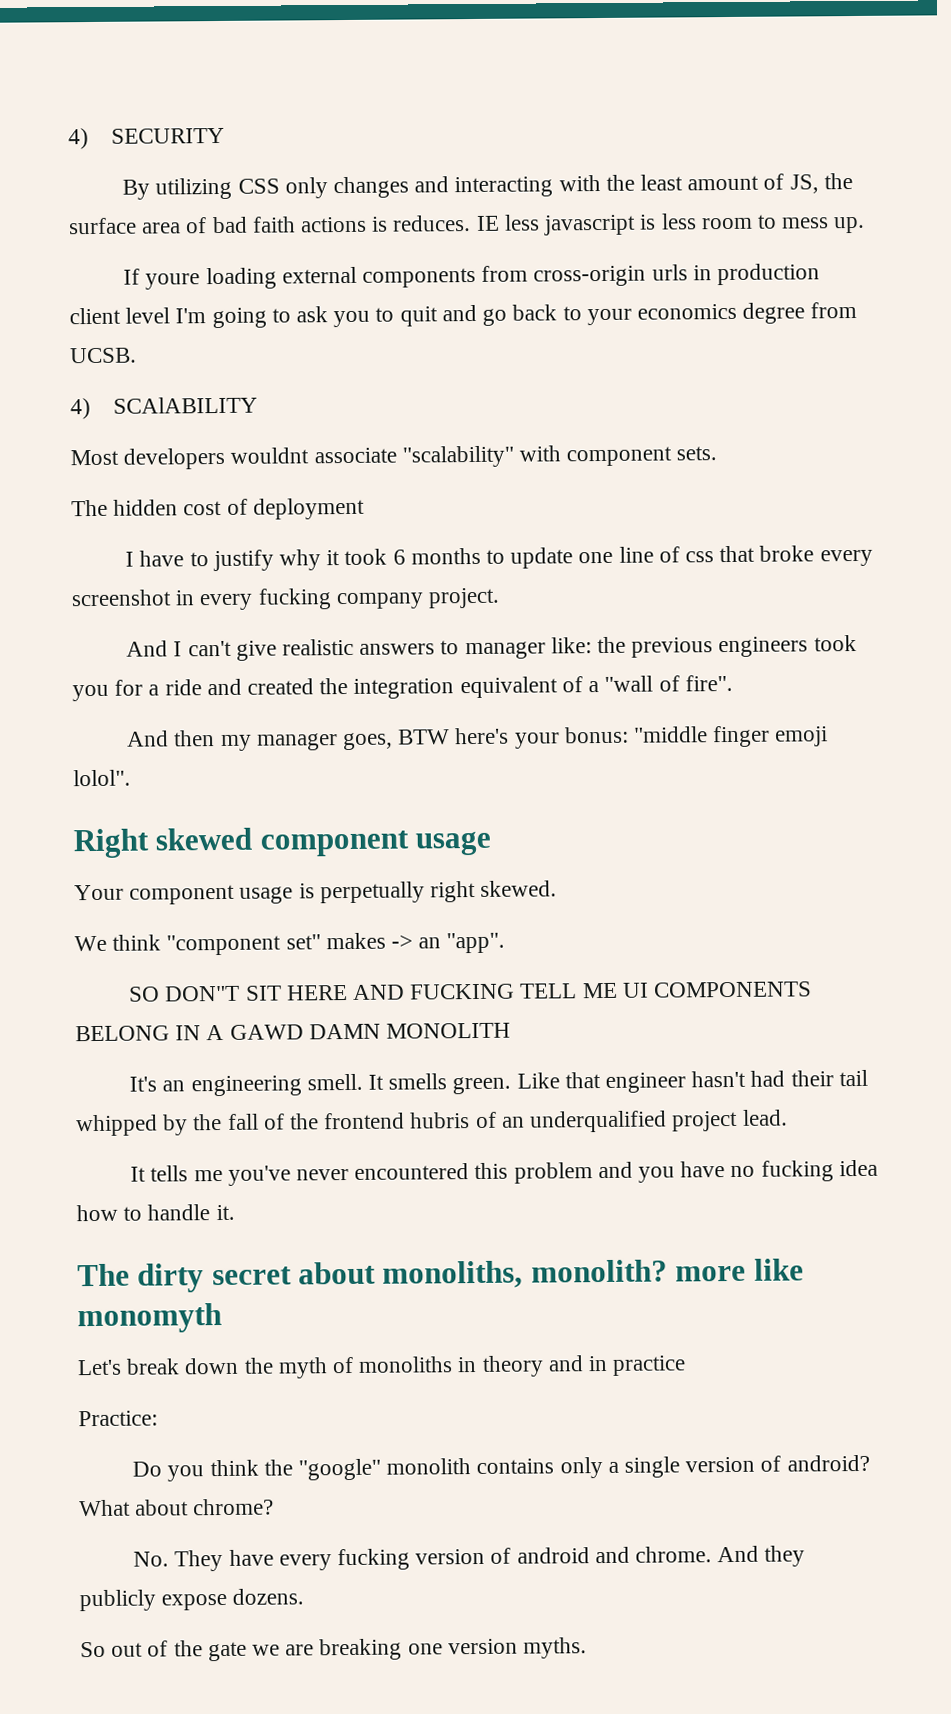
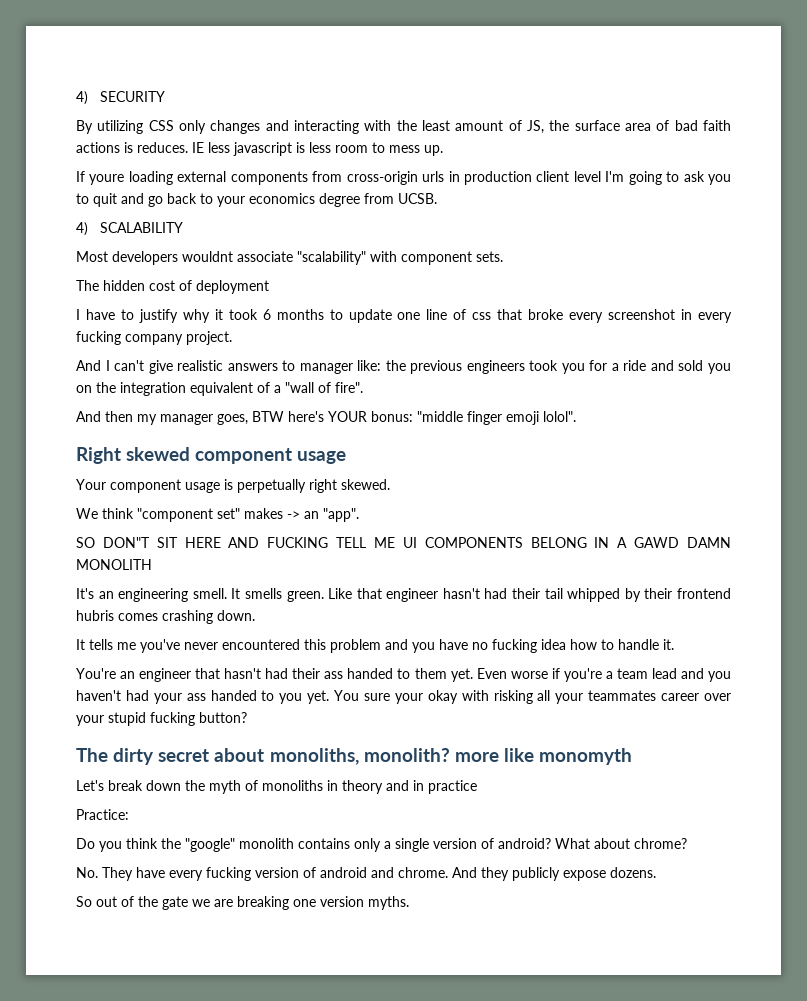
- 4) SCAlABILITY
+ 4) SCALABILITY
- And I can't give realistic answers to manager like: the previous engineers took you for a ride and created the integration equivalent of a "wall of fire".
+ And I can't give realistic answers to manager like: the previous engineers took you for a ride and sold you on the integration equivalent of a "wall of fire".
- And then my manager goes, BTW here's your bonus: "middle finger emoji lolol".
+ And then my manager goes, BTW here's YOUR bonus: "middle finger emoji lolol".
- Like that engineer hasn't had their tail whipped by the fall of the frontend hubris of an underqualified project lead.
+ Like that engineer hasn't had their tail whipped by their frontend hubris comes crashing down.
+ You're an engineer that hasn't had their ass handed to them yet. Even worse if you're a team lead and you haven't had your ass handed to you yet. You sure your okay with risking all your teammates career over your stupid fucking button?

